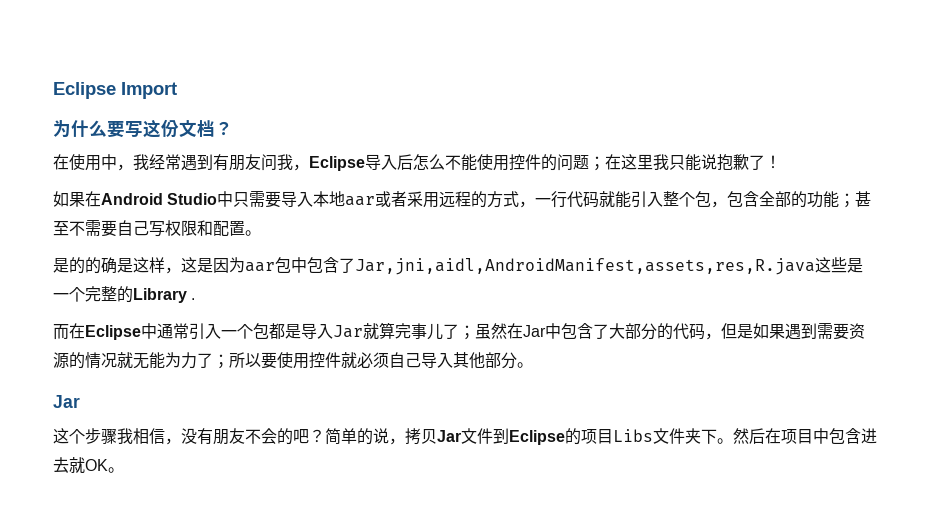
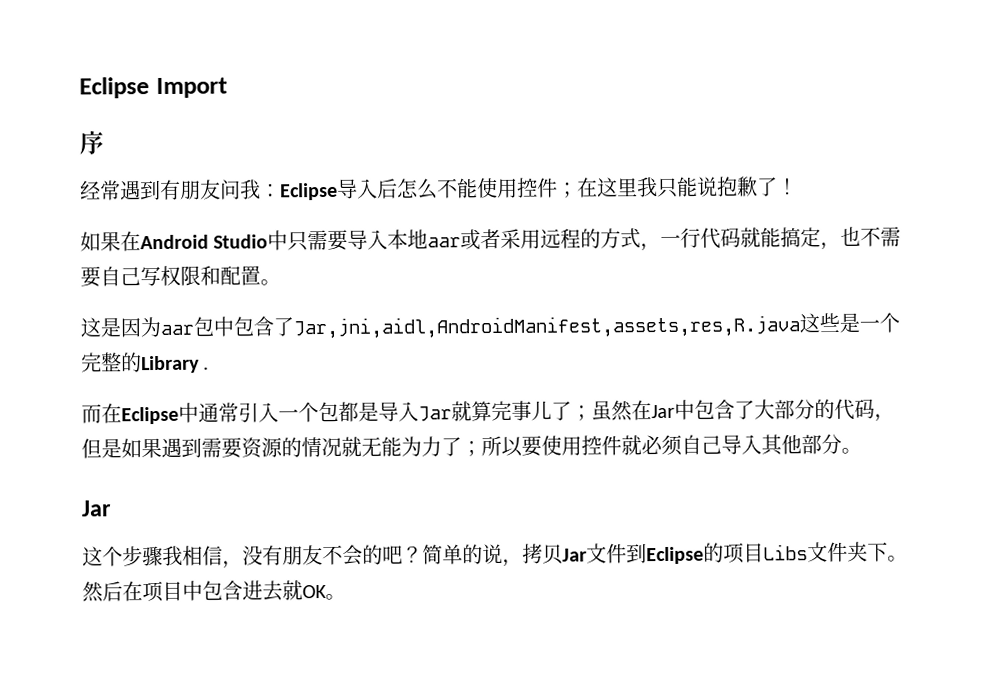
- 为什么要写这份文档？
- 在使用中，我经常遇到有朋友问我，Eclipse导入后怎么不能使用控件的问题；在这里我只能说抱歉了！
+ 序
+ 经常遇到有朋友问我：Eclipse导入后怎么不能使用控件；在这里我只能说抱歉了！
- 如果在Android Studio中只需要导入本地aar或者采用远程的方式，一行代码就能引入整个包，包含全部的功能；甚至不需要自己写权限和配置。
+ 如果在Android Studio中只需要导入本地aar或者采用远程的方式，一行代码就能搞定，也不需要自己写权限和配置。
- 是的的确是这样，这是因为aar包中包含了Jar,jni,aidl,AndroidManifest,assets,res,R.java这些是一个完整的Library .
+ 这是因为aar包中包含了Jar,jni,aidl,AndroidManifest,assets,res,R.java这些是一个完整的Library .

